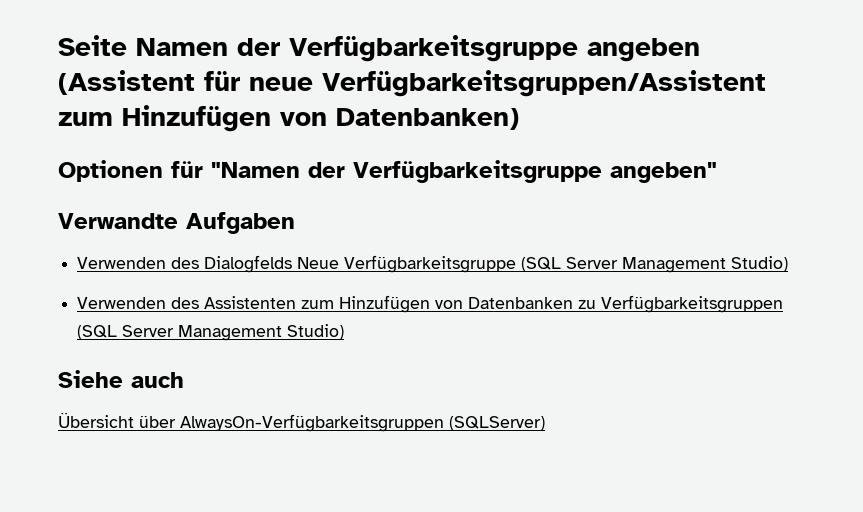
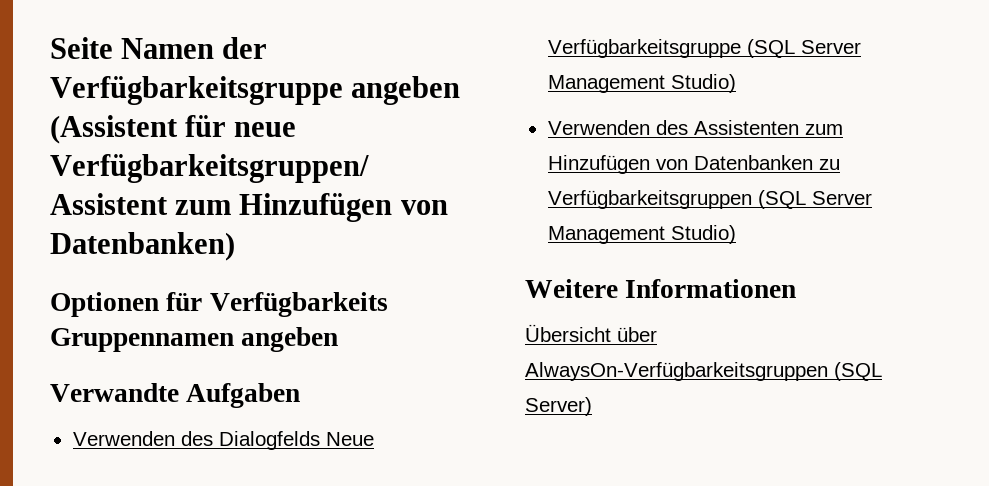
- Optionen für "Namen der Verfügbarkeitsgruppe angeben"
+ Optionen für Verfügbarkeits Gruppennamen angeben
- Siehe auch
+ Weitere Informationen
- Übersicht über AlwaysOn-Verfügbarkeitsgruppen (SQLServer)
+ Übersicht über AlwaysOn-Verfügbarkeitsgruppen (SQL Server)

